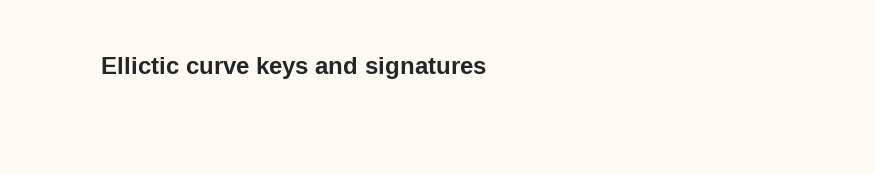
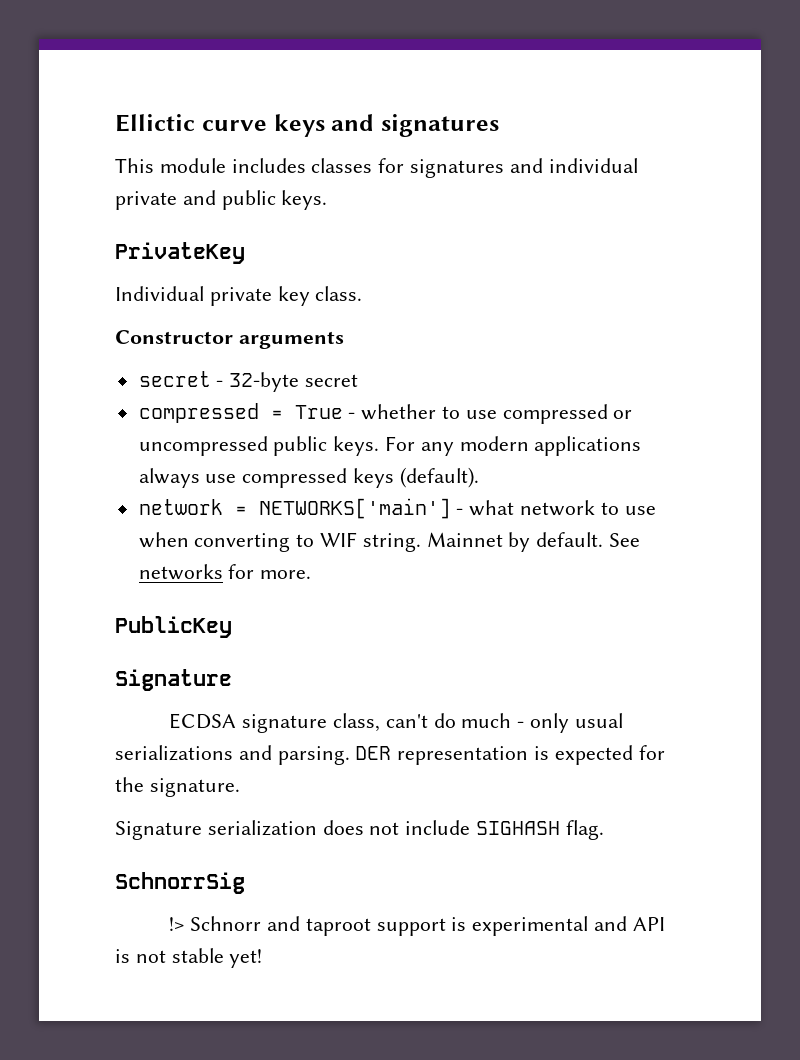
+ This module includes classes for signatures and individual private and public keys.
+ PrivateKey
+ Individual private key class.
+ Constructor arguments
+ secret - 32-byte secret
+ compressed = True - whether to use compressed or uncompressed public keys. For any modern applications always use compressed keys (default).
+ network = NETWORKS['main'] - what network to use when converting to WIF string. Mainnet by default. See networks for more.
+ PublicKey
+ Signature
+ ECDSA signature class, can't do much - only usual serializations and parsing. DER representation is expected for the signature.
+ Signature serialization does not include SIGHASH flag.
+ SchnorrSig
+ !> Schnorr and taproot support is experimental and API is not stable yet!

